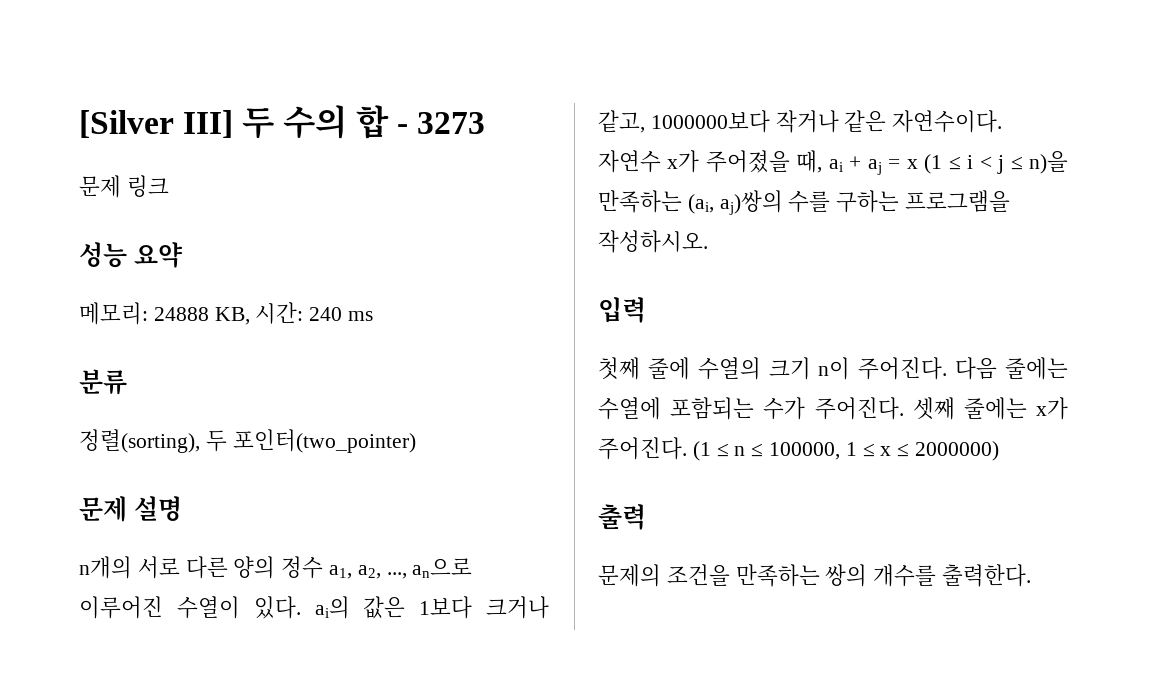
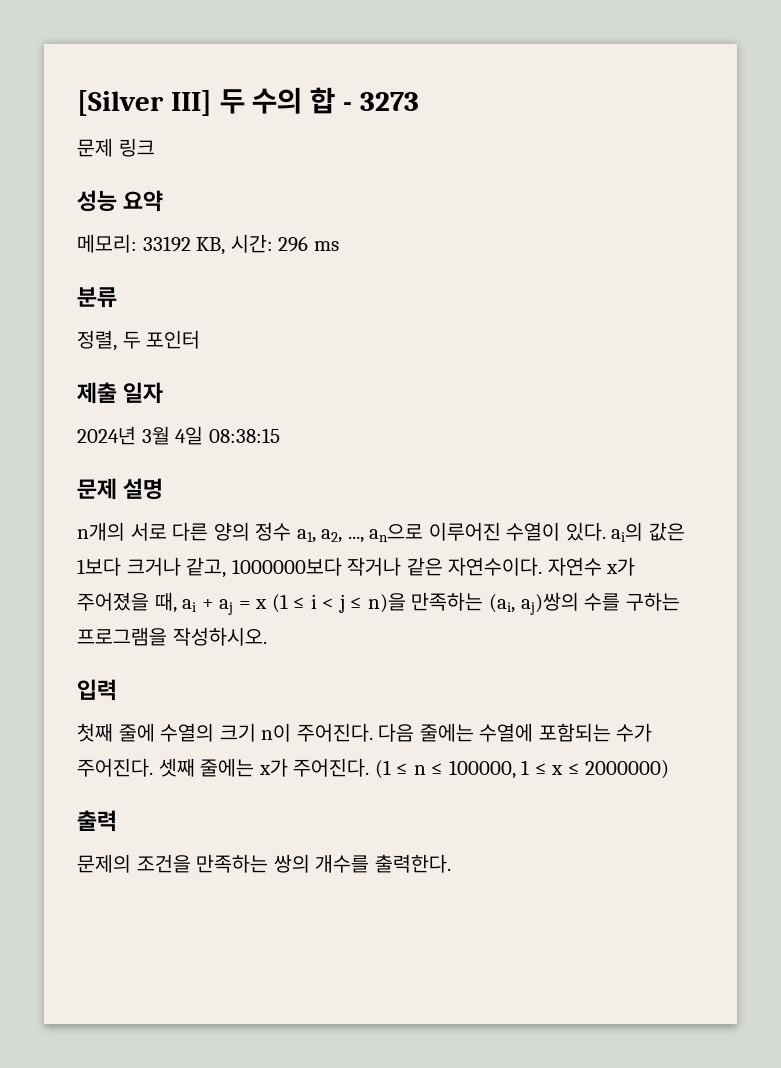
- 메모리: 24888 KB, 시간: 240 ms
+ 메모리: 33192 KB, 시간: 296 ms
- 정렬(sorting), 두 포인터(two_pointer)
+ 정렬, 두 포인터
+ 제출 일자
+ 2024년 3월 4일 08:38:15

